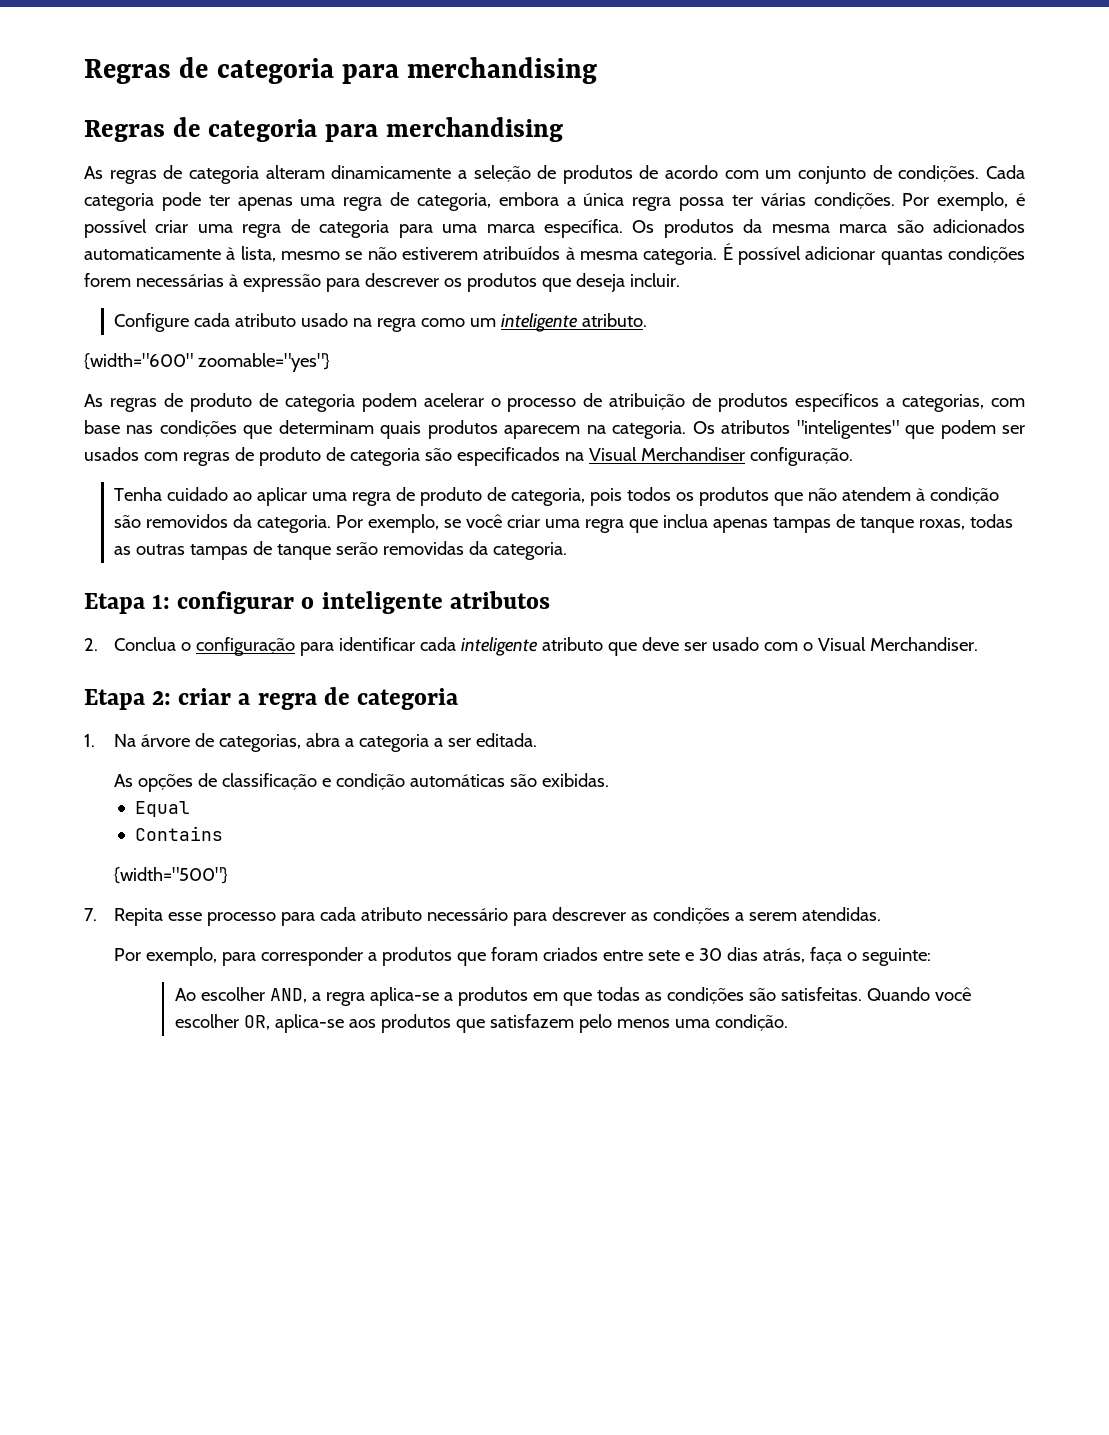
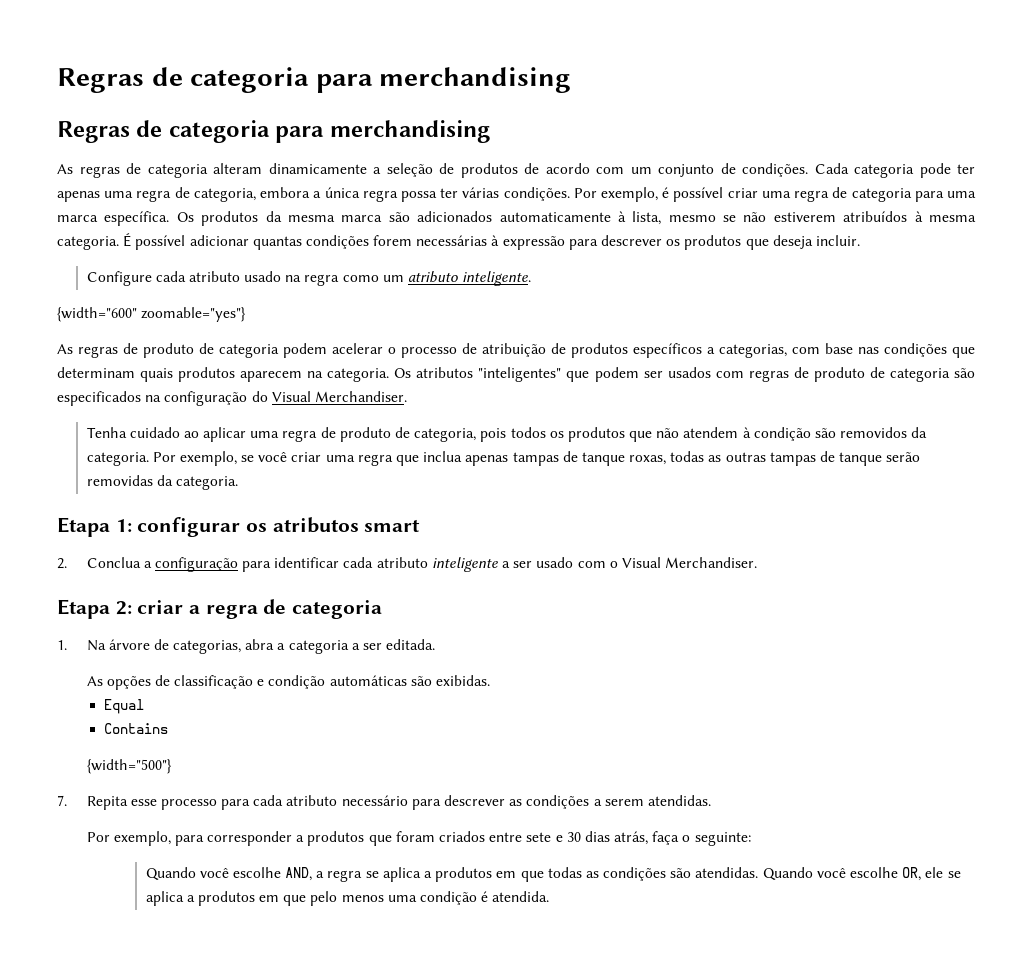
- Configure cada atributo usado na regra como um inteligente atributo.
+ Configure cada atributo usado na regra como um atributo inteligente.
- Os atributos "inteligentes" que podem ser usados com regras de produto de categoria são especificados na Visual Merchandiser configuração.
+ Os atributos "inteligentes" que podem ser usados com regras de produto de categoria são especificados na configuração do Visual Merchandiser.
- Etapa 1: configurar o inteligente atributos
+ Etapa 1: configurar os atributos smart
- 2. Conclua o configuração para identificar cada inteligente atributo que deve ser usado com o Visual Merchandiser.
+ 2. Conclua a configuração para identificar cada atributo inteligente a ser usado com o Visual Merchandiser.
- Ao escolher AND, a regra aplica-se a produtos em que todas as condições são satisfeitas. Quando você escolher OR, aplica-se aos produtos que satisfazem pelo menos uma condição.
+ Quando você escolhe AND, a regra se aplica a produtos em que todas as condições são atendidas. Quando você escolhe OR, ele se aplica a produtos em que pelo menos uma condição é atendida.

